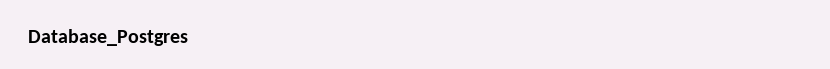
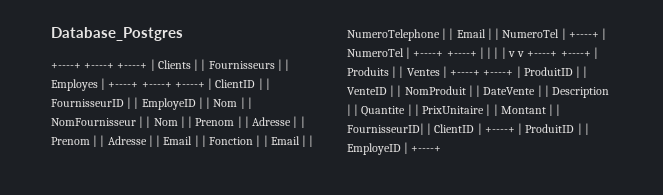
+ +----+ +----+ +----+ | Clients | | Fournisseurs | | Employes | +----+ +----+ +----+ | ClientID | | FournisseurID | | EmployeID | | Nom | | NomFournisseur | | Nom | | Prenom | | Adresse | | Prenom | | Adresse | | Email | | Fonction | | Email | | NumeroTelephone | | Email | | NumeroTel | +----+ | NumeroTel | +----+ +----+ | | | | v v +----+ +----+ | Produits | | Ventes | +----+ +----+ | ProduitID | | VenteID | | NomProduit | | DateVente | | Description | | Quantite | | PrixUnitaire | | Montant | | FournisseurID| | ClientID | +----+ | ProduitID | | EmployeID | +----+

